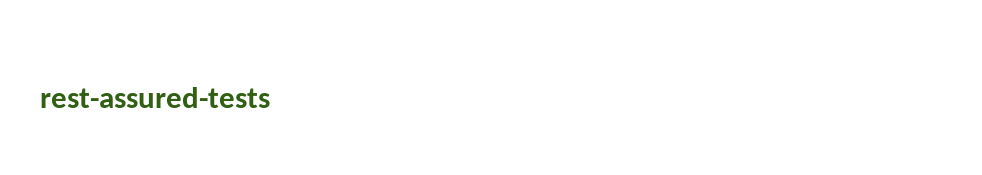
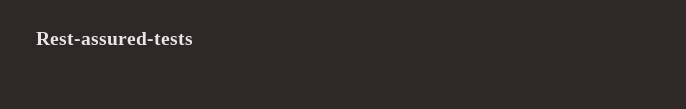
- rest-assured-tests
+ Rest-assured-tests

